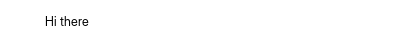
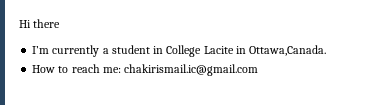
+ I’m currently a student in College Lacite in Ottawa,Canada.
+ How to reach me: chakirismail.ic@gmail.com

